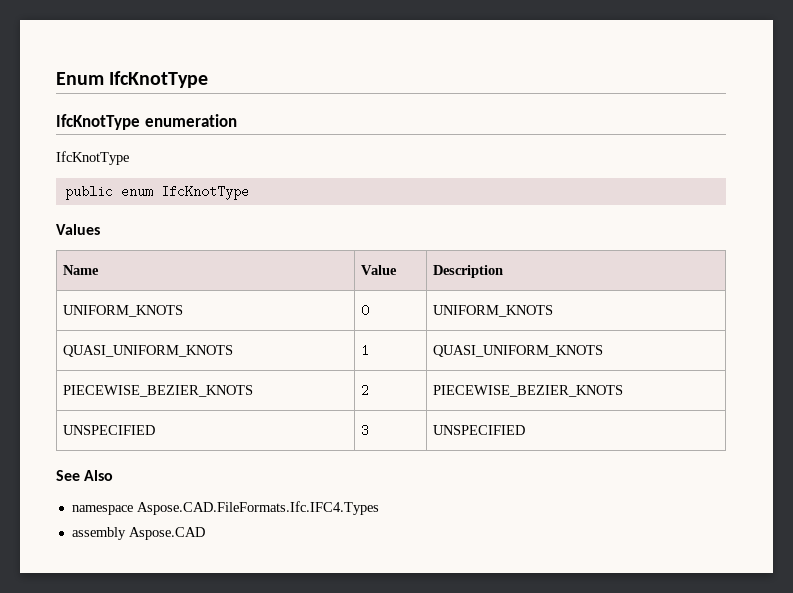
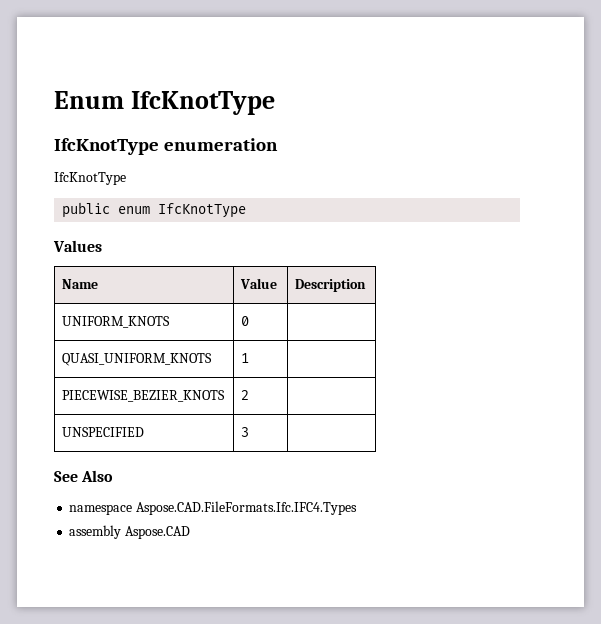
- UNIFORM_KNOTS | 0 | UNIFORM_KNOTS
+ UNIFORM_KNOTS | 0 |
- QUASI_UNIFORM_KNOTS | 1 | QUASI_UNIFORM_KNOTS
+ QUASI_UNIFORM_KNOTS | 1 |
- PIECEWISE_BEZIER_KNOTS | 2 | PIECEWISE_BEZIER_KNOTS
+ PIECEWISE_BEZIER_KNOTS | 2 |
- UNSPECIFIED | 3 | UNSPECIFIED
+ UNSPECIFIED | 3 |

